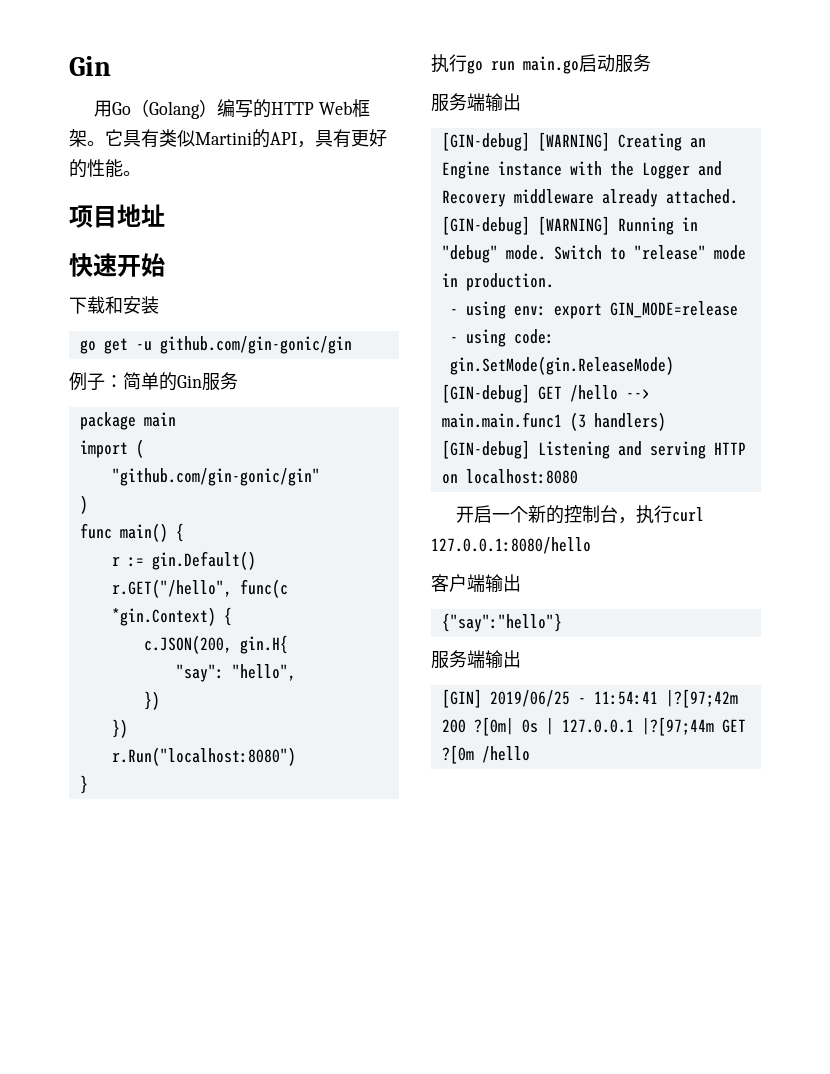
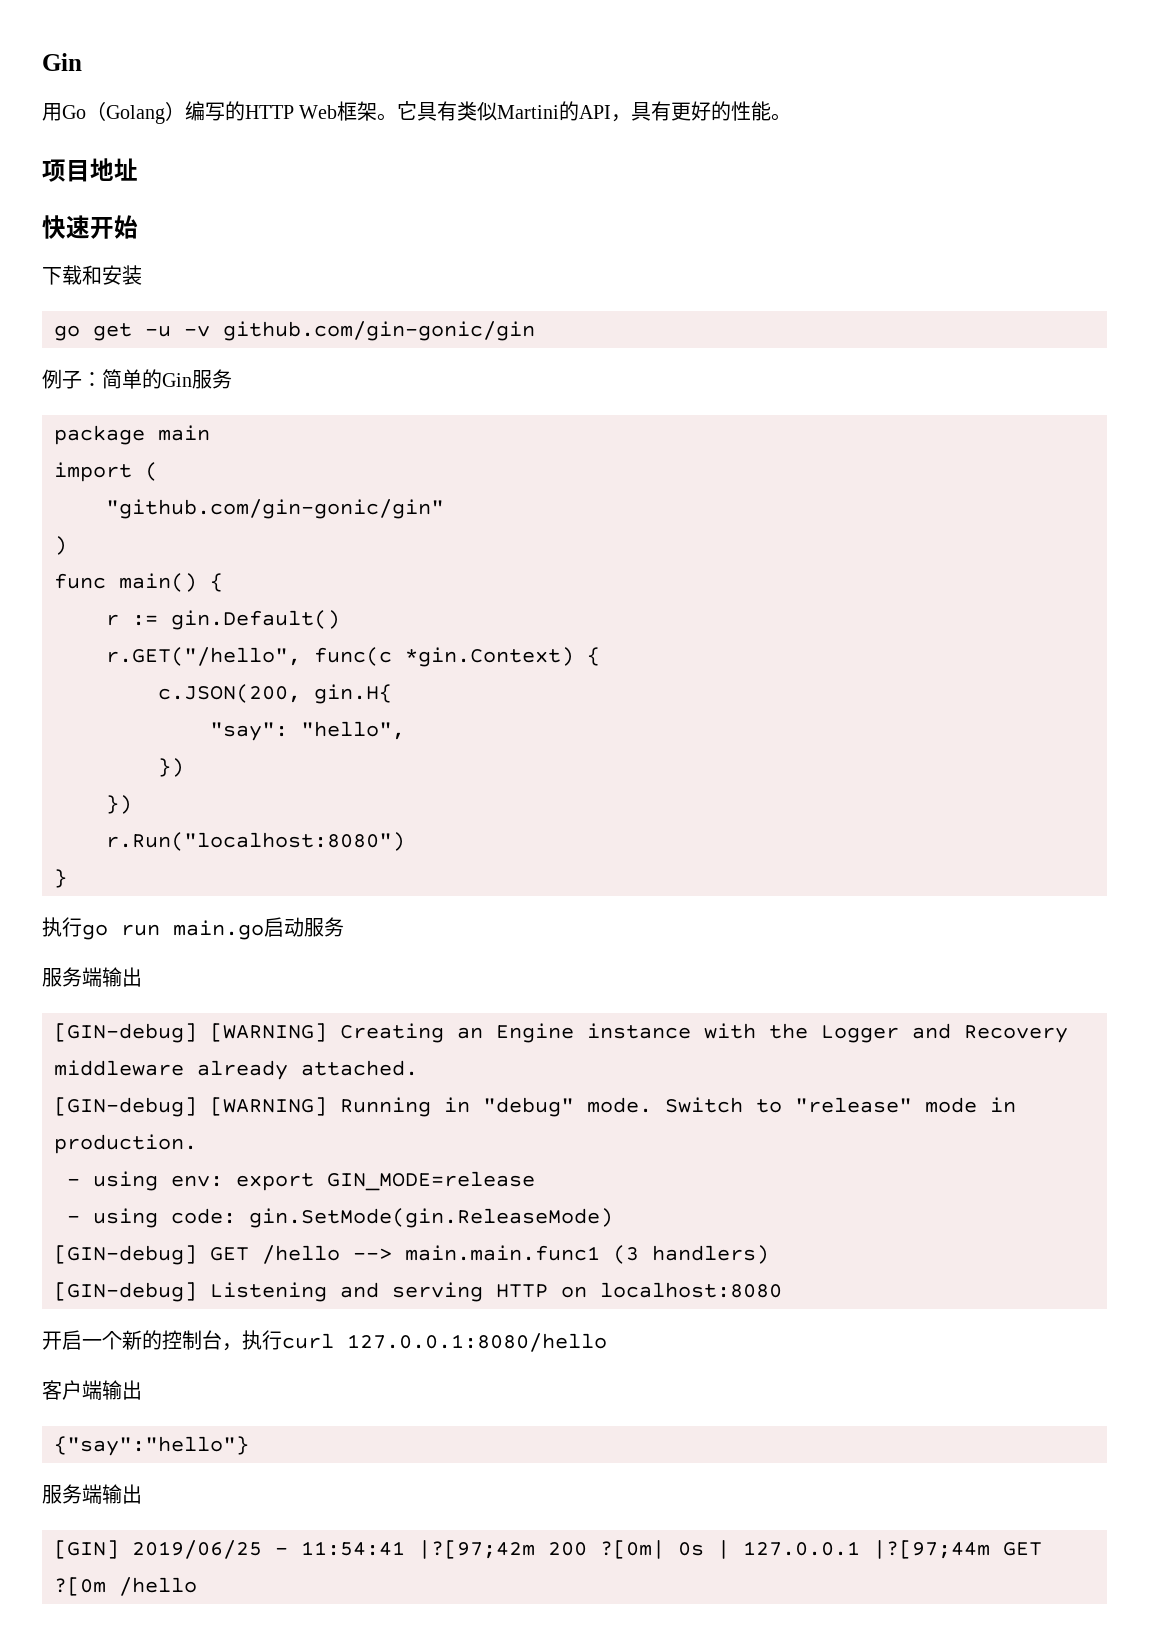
- go get -u github.com/gin-gonic/gin
+ go get -u -v github.com/gin-gonic/gin

